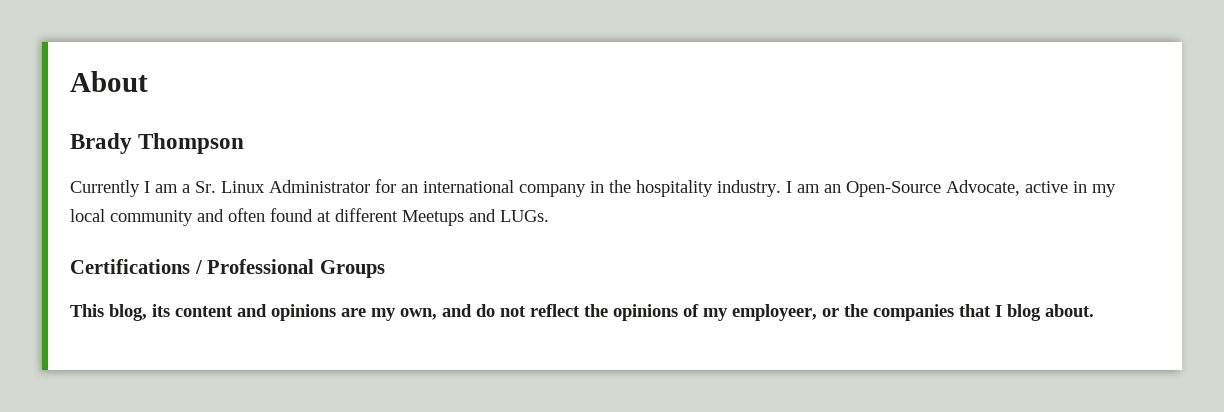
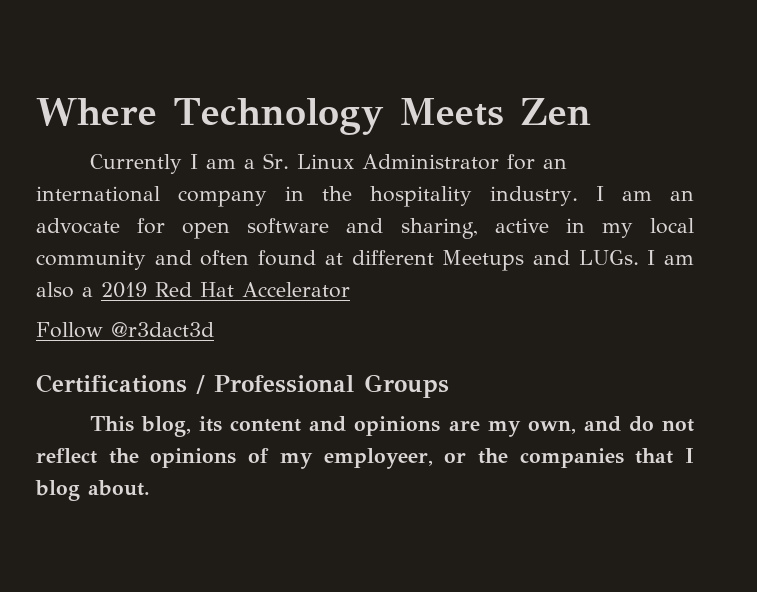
- About
- Brady Thompson
+ Where Technology Meets Zen
- I am an Open-Source Advocate, active in my local community and often found at different Meetups and LUGs.
+ I am an advocate for open software and sharing, active in my local community and often found at different Meetups and LUGs. I am also a 2019 Red Hat Accelerator
+ Follow @r3dact3d

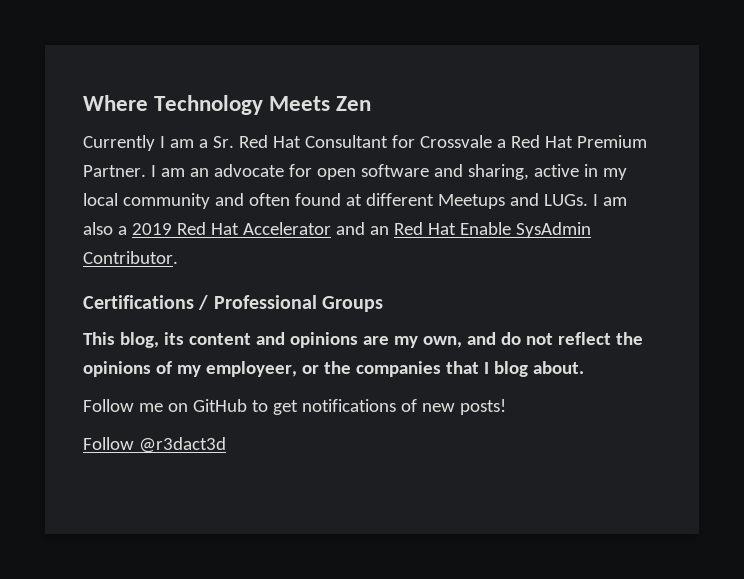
- Currently I am a Sr. Linux Administrator for an international company in the hospitality industry.
+ Currently I am a Sr. Red Hat Consultant for Crossvale a Red Hat Premium Partner.
- I am also a 2019 Red Hat Accelerator
- Follow @r3dact3d
+ I am also a 2019 Red Hat Accelerator and an Red Hat Enable SysAdmin Contributor.
+ Follow me on GitHub to get notifications of new posts!
+ Follow @r3dact3d

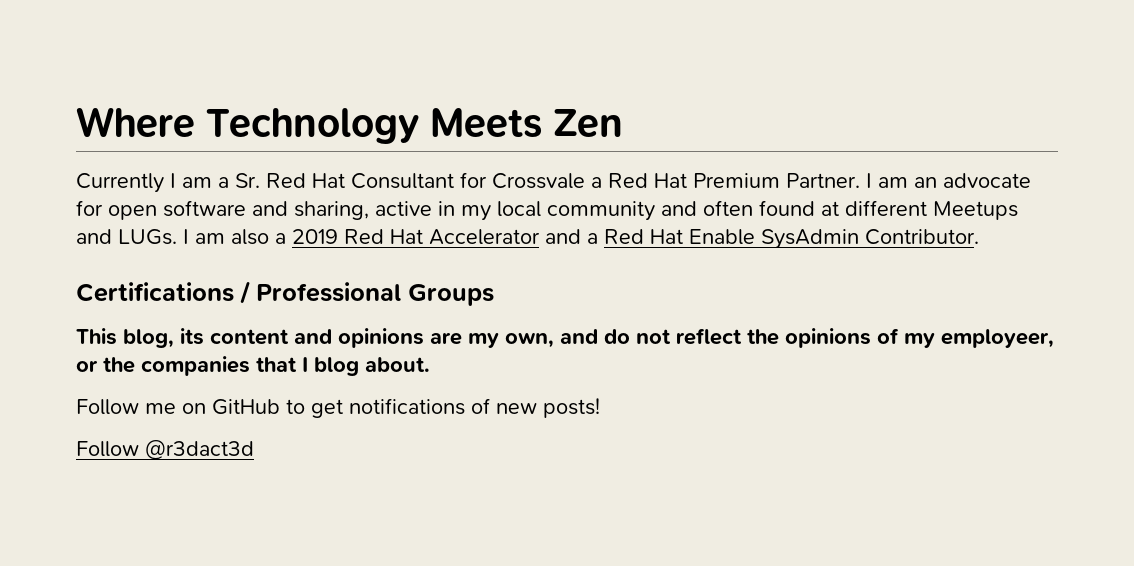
- I am also a 2019 Red Hat Accelerator and an Red Hat Enable SysAdmin Contributor.
+ I am also a 2019 Red Hat Accelerator and a Red Hat Enable SysAdmin Contributor.

